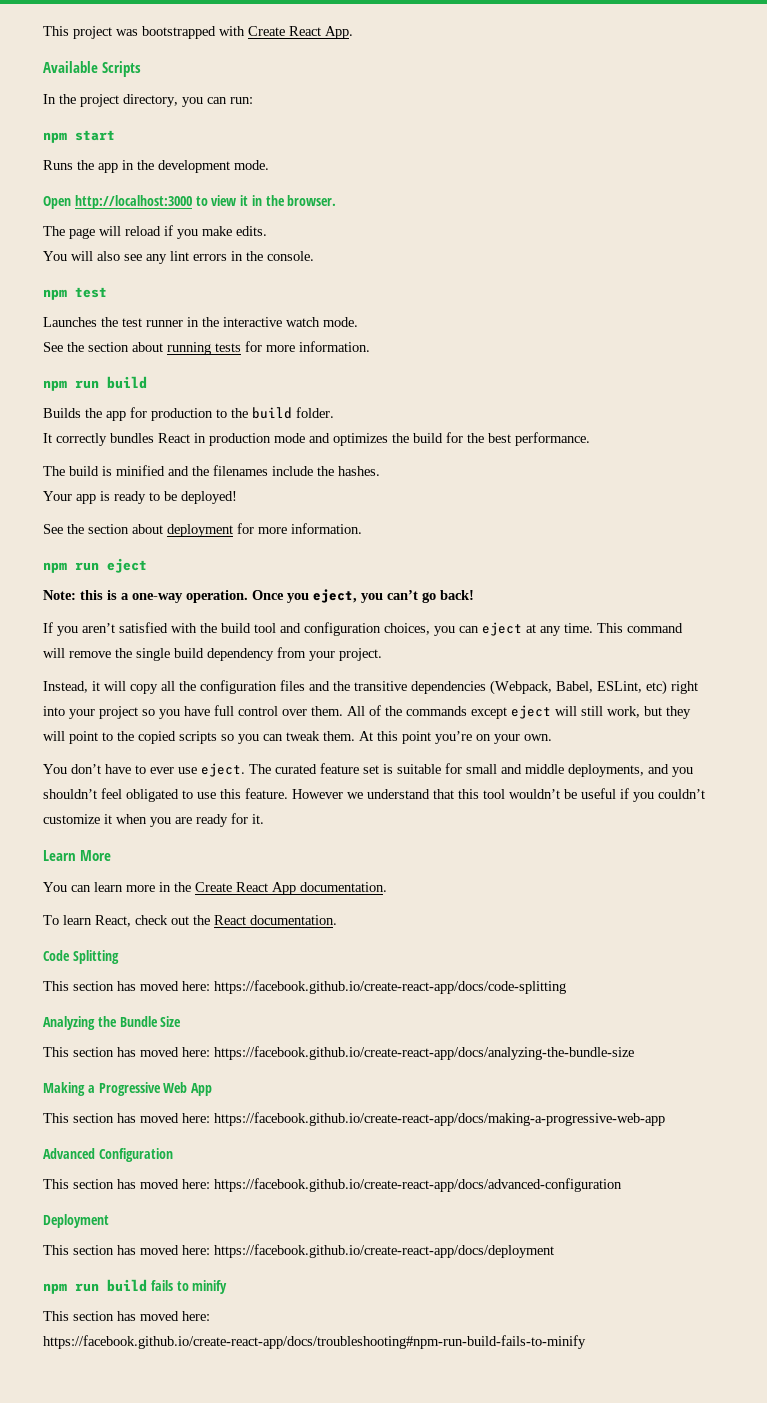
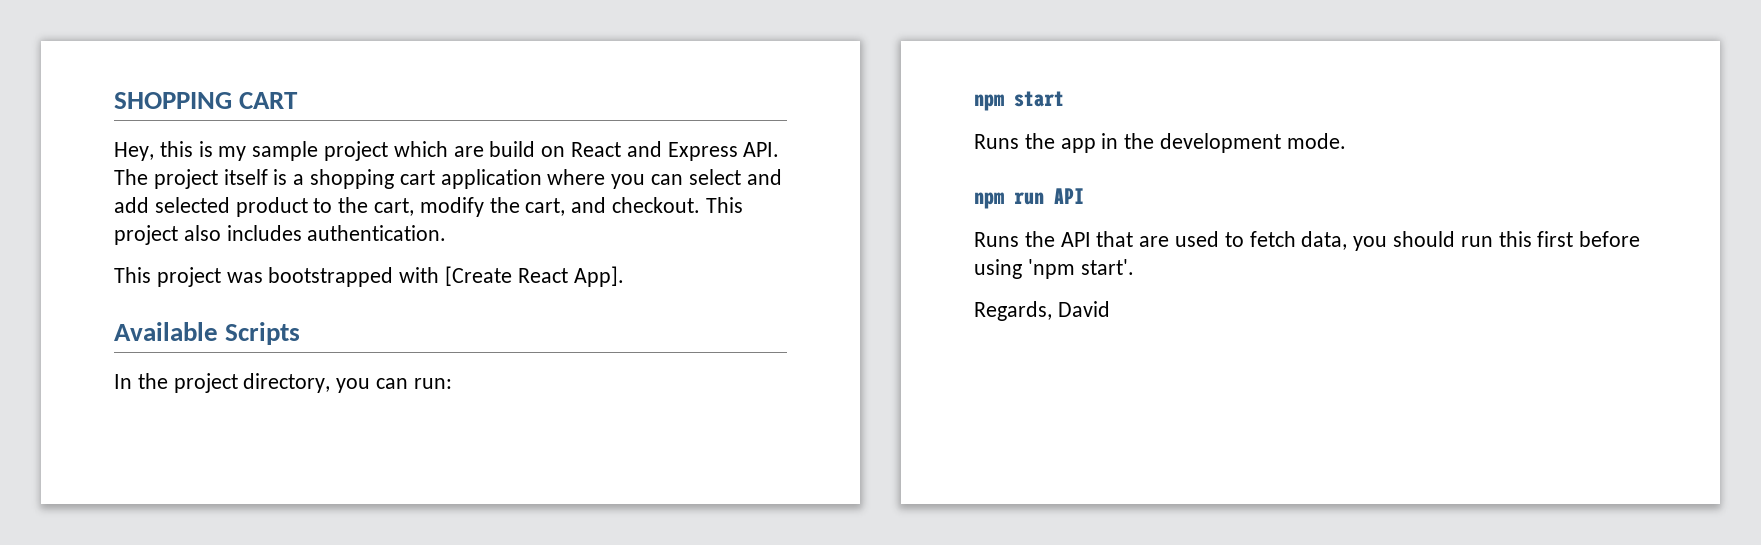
+ SHOPPING CART
+ Hey, this is my sample project which are build on React and Express API. The project itself is a shopping cart application where you can select and add selected product to the cart, modify the cart, and checkout. This project also includes authentication.
- This project was bootstrapped with Create React App.
+ This project was bootstrapped with [Create React App].
- Open http://localhost:3000 to view it in the browser.
- The page will reload if you make edits.
- You will also see any lint errors in the console.
- npm test
- Launches the test runner in the interactive watch mode.
- See the section about running tests for more information.
- npm run build
- Builds the app for production to the build folder.
- It correctly bundles React in production mode and optimizes the build for the best performance.
- The build is minified and the filenames include the hashes.
- Your app is ready to be deployed!
- See the section about deployment for more information.
- npm run eject
- Note: this is a one-way operation. Once you eject, you can’t go back!
- If you aren’t satisfied with the build tool and configuration choices, you can eject at any time. This command will remove the single build dependency from your project.
- Instead, it will copy all the configuration files and the transitive dependencies (Webpack, Babel, ESLint, etc) right into your project so you have full control over them. All of the commands except eject will still work, but they will point to the copied scripts so you can tweak them. At this point you’re on your own.
- You don’t have to ever use eject. The curated feature set is suitable for small and middle deployments, and you shouldn’t feel obligated to use this feature. However we understand that this tool wouldn’t be useful if you couldn’t customize it when you are ready for it.
- Learn More
- You can learn more in the Create React App documentation.
- To learn React, check out the React documentation.
- Code Splitting
- This section has moved here: https://facebook.github.io/create-react-app/docs/code-splitting
- Analyzing the Bundle Size
- This section has moved here: https://facebook.github.io/create-react-app/docs/analyzing-the-bundle-size
- Making a Progressive Web App
- This section has moved here: https://facebook.github.io/create-react-app/docs/making-a-progressive-web-app
- Advanced Configuration
- This section has moved here: https://facebook.github.io/create-react-app/docs/advanced-configuration
- Deployment
- This section has moved here: https://facebook.github.io/create-react-app/docs/deployment
- npm run build fails to minify
- This section has moved here: https://facebook.github.io/create-react-app/docs/troubleshooting#npm-run-build-fails-to-minify
+ npm run API
+ Runs the API that are used to fetch data, you should run this first before using 'npm start'.
+ Regards, David

